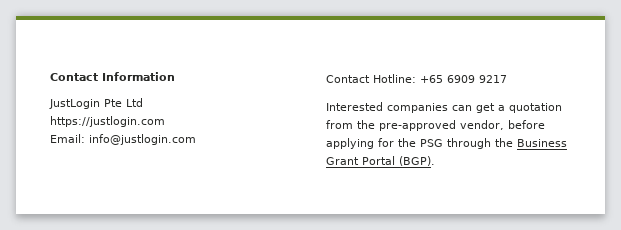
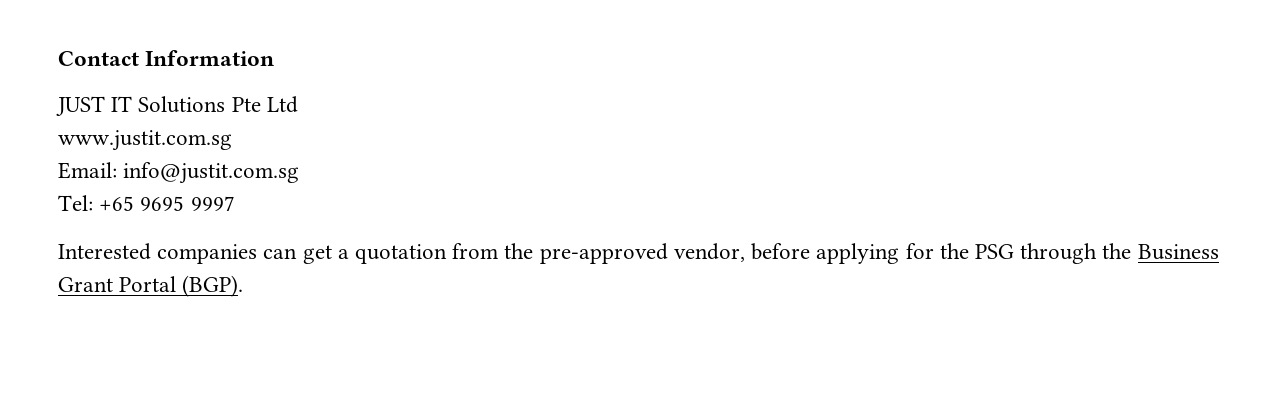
- JustLogin Pte Ltd
+ JUST IT Solutions Pte Ltd
- https://justlogin.com
+ www.justit.com.sg
- Email: info@justlogin.com
- Contact Hotline: +65 6909 9217
+ Email: info@justit.com.sg
+ Tel: +65 9695 9997

